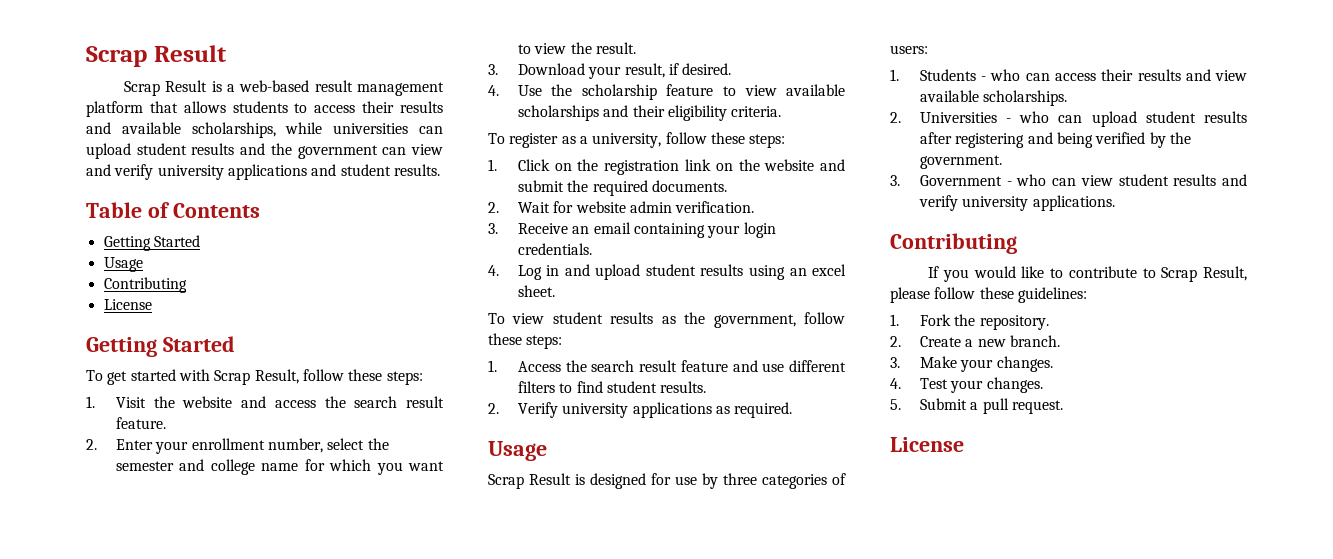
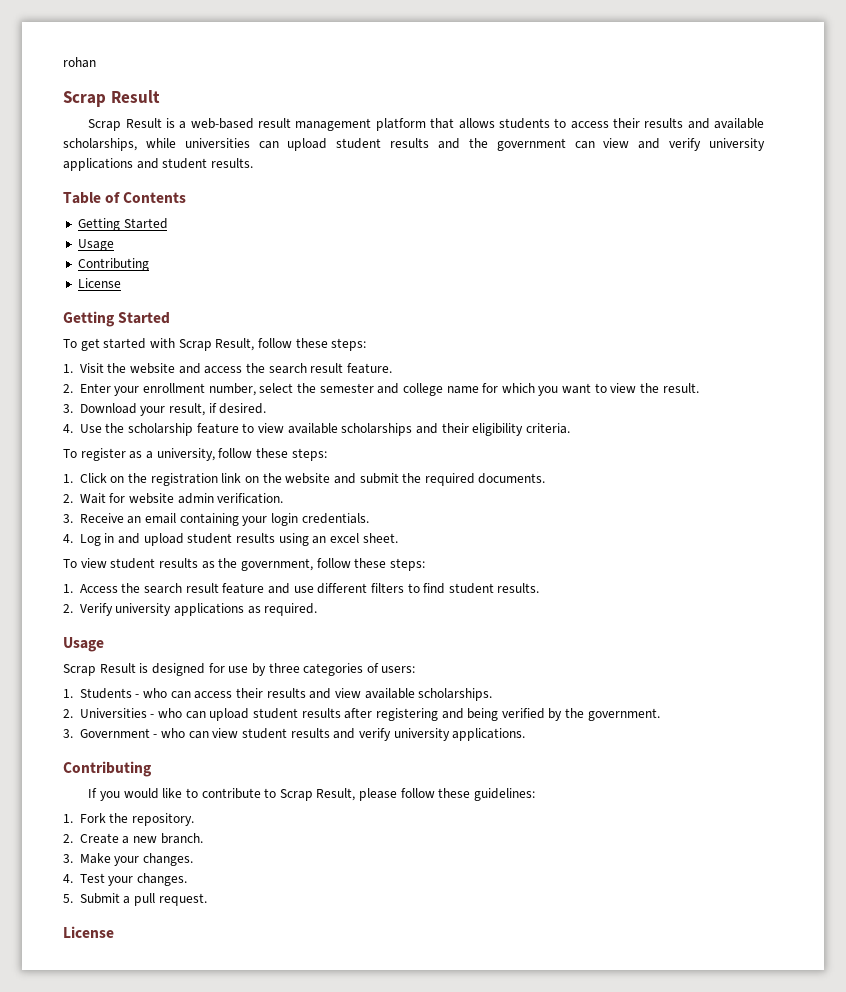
+ rohan

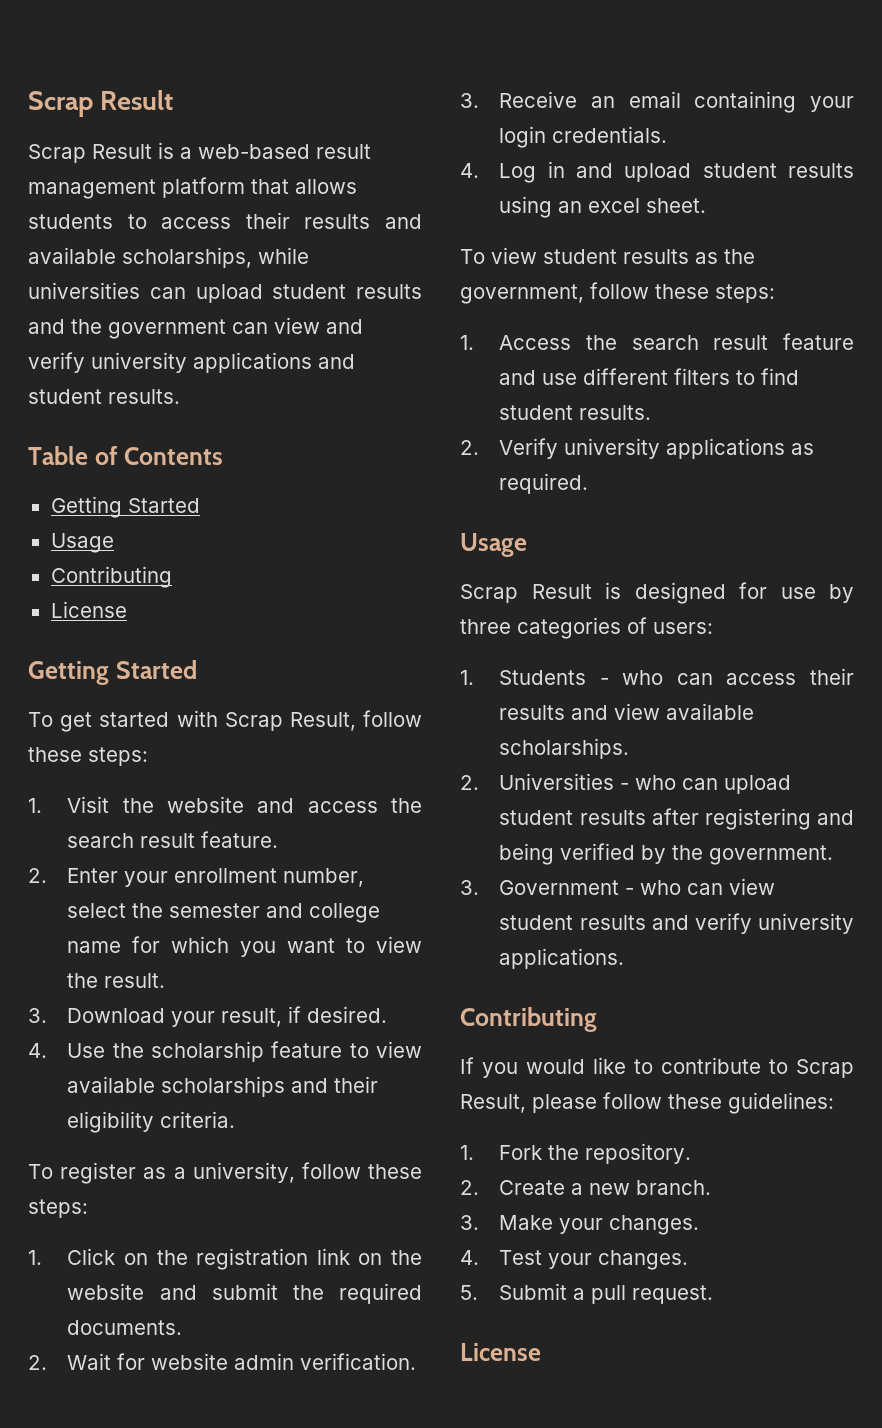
- rohan

